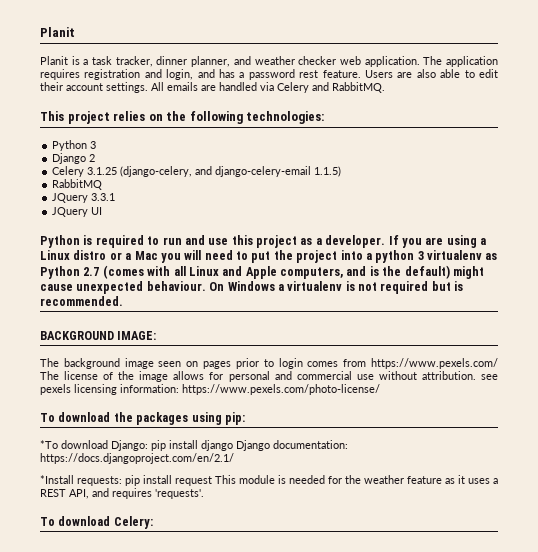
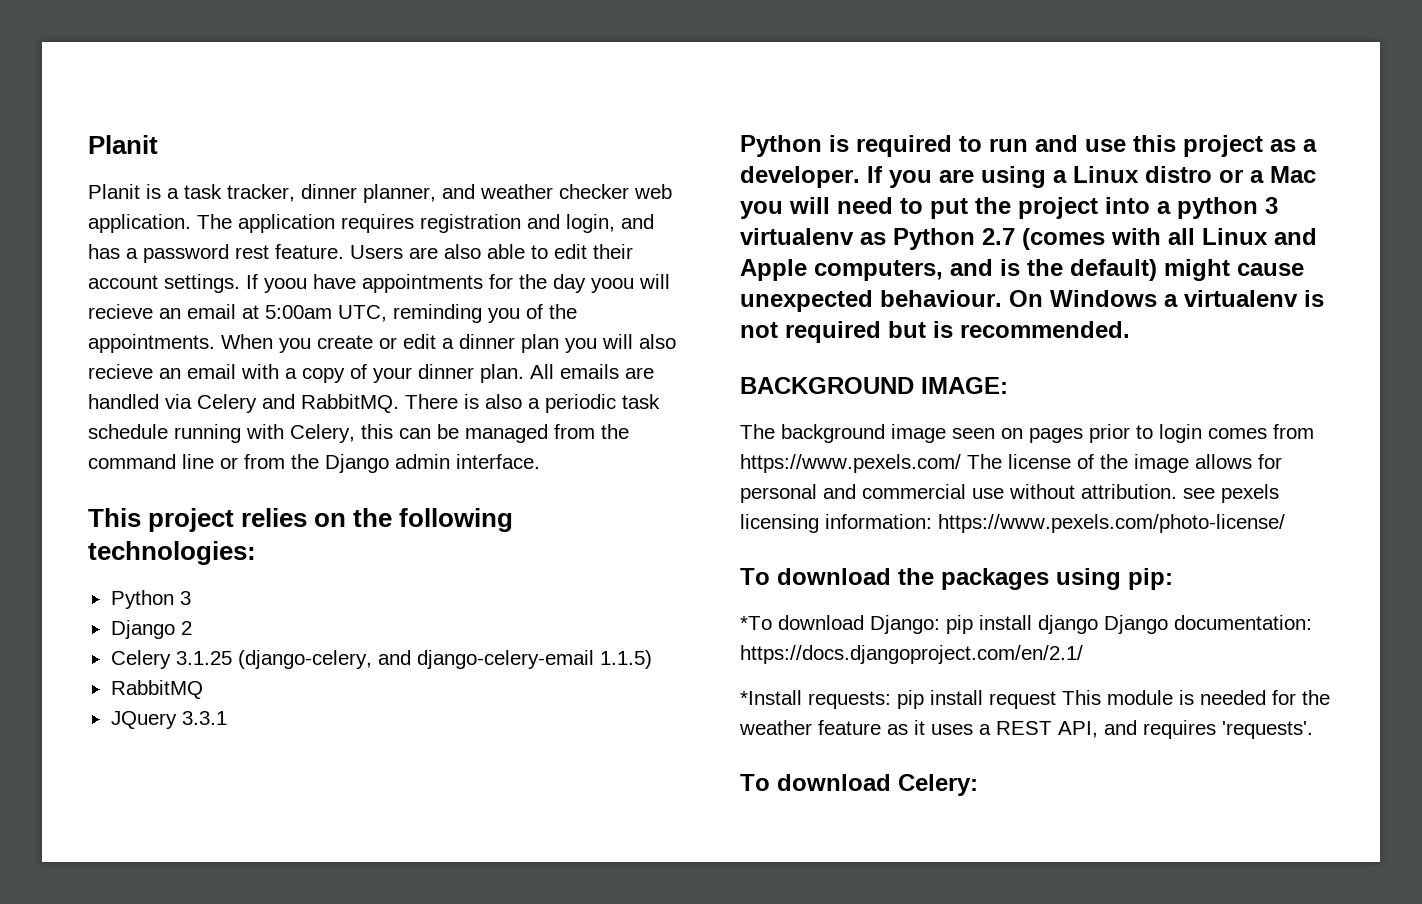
+ If yoou have appointments for the day yoou will recieve an email at 5:00am UTC, reminding you of the appointments. When you create or edit a dinner plan you will also recieve an email with a copy of your dinner plan.
+ There is also a periodic task schedule running with Celery, this can be managed from the command line or from the Django admin interface.
- JQuery UI

